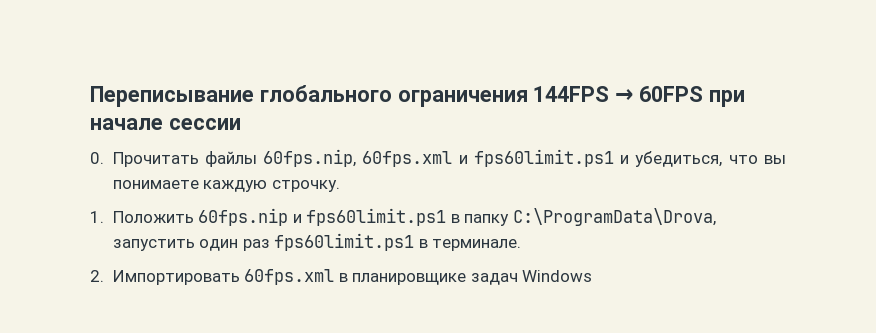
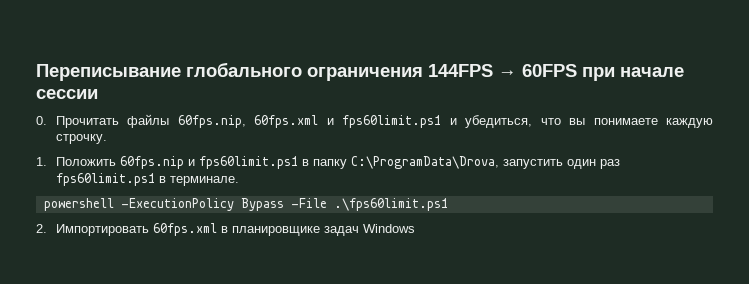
+ powershell -ExecutionPolicy Bypass -File .\fps60limit.ps1

